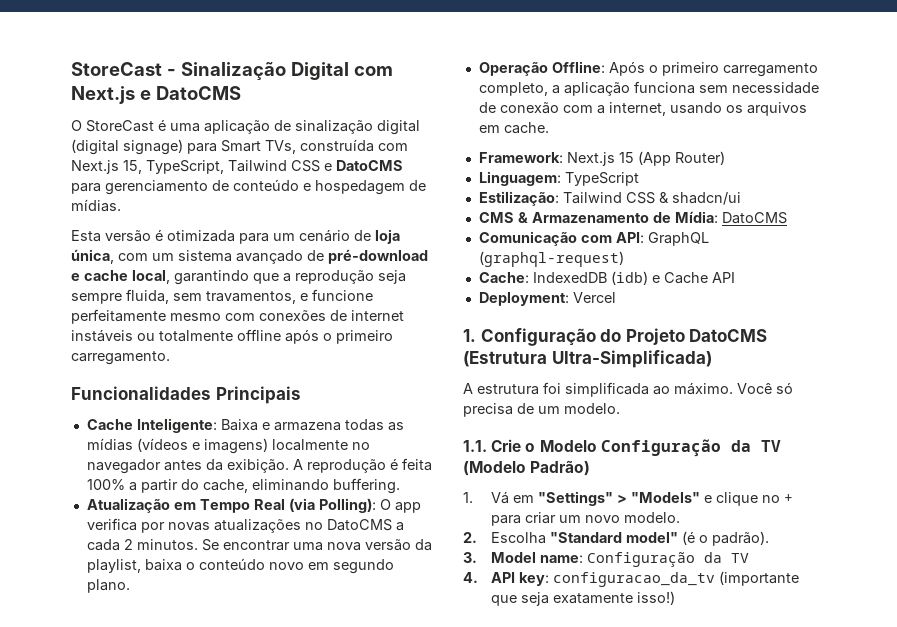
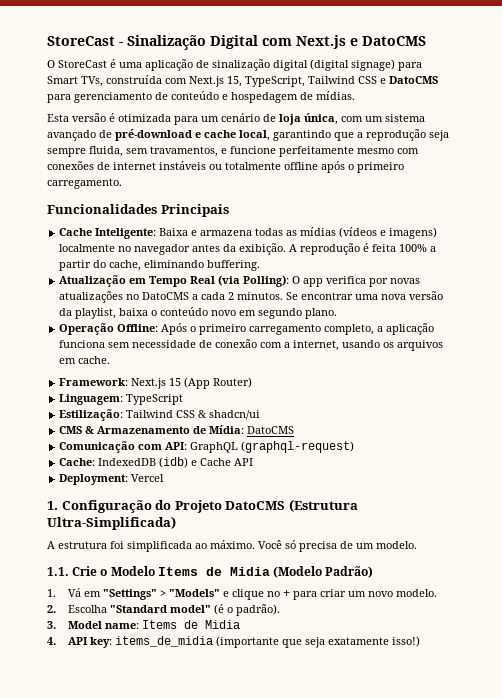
- 1.1. Crie o Modelo Configuração da TV (Modelo Padrão)
+ 1.1. Crie o Modelo Items de Midia (Modelo Padrão)
- 3. Model name: Configuração da TV
+ 3. Model name: Items de Midia
- 4. API key: configuracao_da_tv (importante que seja exatamente isso!)
+ 4. API key: items_de_midia (importante que seja exatamente isso!)

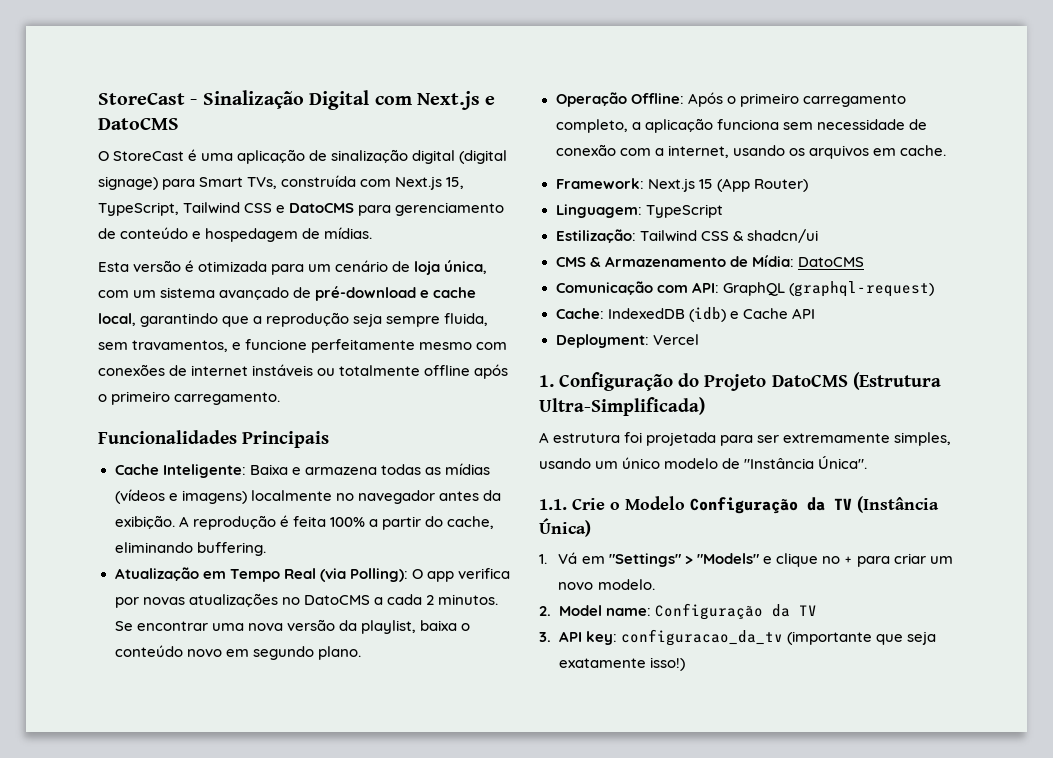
- A estrutura foi simplificada ao máximo. Você só precisa de um modelo.
+ A estrutura foi projetada para ser extremamente simples, usando um único modelo de "Instância Única".
- 1.1. Crie o Modelo Items de Midia (Modelo Padrão)
+ 1.1. Crie o Modelo Configuração da TV (Instância Única)
- 2. Escolha "Standard model" (é o padrão).
- 3. Model name: Items de Midia
- 4. API key: items_de_midia (importante que seja exatamente isso!)
+ 2. Model name: Configuração da TV
+ 3. API key: configuracao_da_tv (importante que seja exatamente isso!)

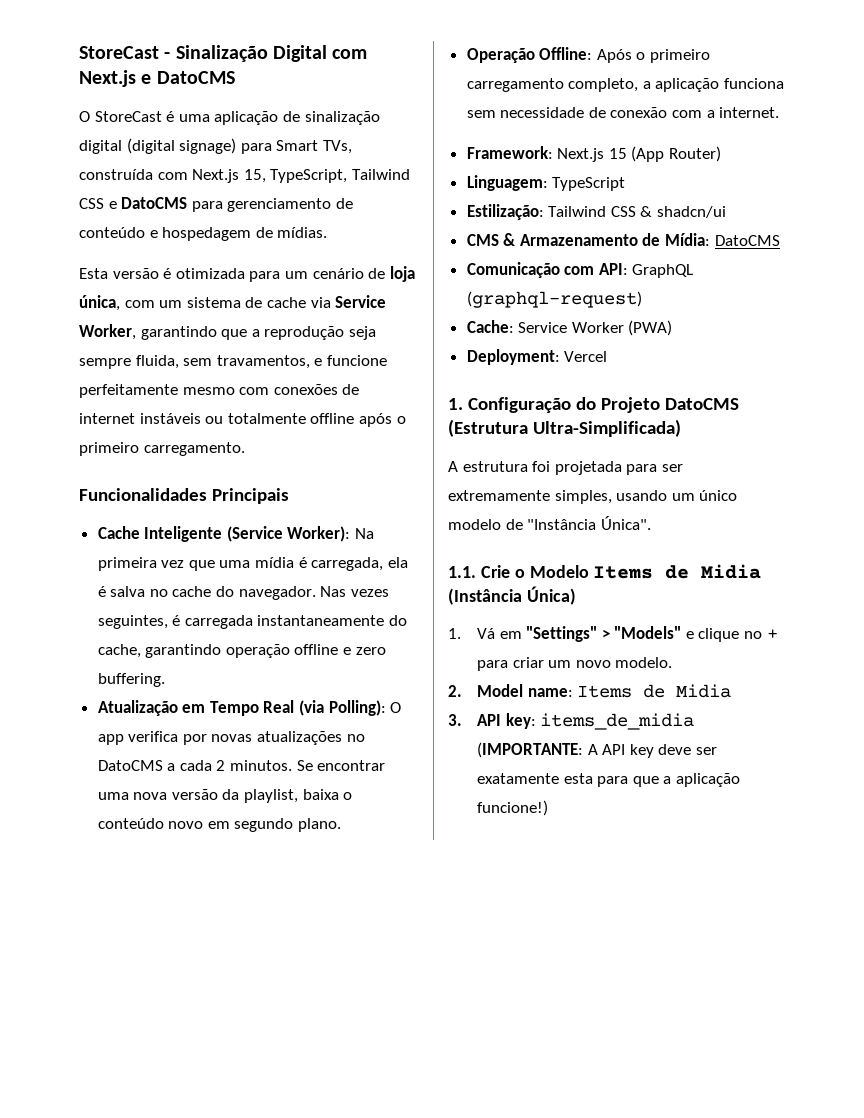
- Esta versão é otimizada para um cenário de loja única, com um sistema avançado de pré-download e cache local, garantindo que a reprodução seja sempre fluida, sem travamentos, e funcione perfeitamente mesmo com conexões de internet instáveis ou totalmente offline após o primeiro carregamento.
+ Esta versão é otimizada para um cenário de loja única, com um sistema de cache via Service Worker, garantindo que a reprodução seja sempre fluida, sem travamentos, e funcione perfeitamente mesmo com conexões de internet instáveis ou totalmente offline após o primeiro carregamento.
- Cache Inteligente: Baixa e armazena todas as mídias (vídeos e imagens) localmente no navegador antes da exibição. A reprodução é feita 100% a partir do cache, eliminando buffering.
+ Cache Inteligente (Service Worker): Na primeira vez que uma mídia é carregada, ela é salva no cache do navegador. Nas vezes seguintes, é carregada instantaneamente do cache, garantindo operação offline e zero buffering.
- Operação Offline: Após o primeiro carregamento completo, a aplicação funciona sem necessidade de conexão com a internet, usando os arquivos em cache.
+ Operação Offline: Após o primeiro carregamento completo, a aplicação funciona sem necessidade de conexão com a internet.
- Cache: IndexedDB (idb) e Cache API
+ Cache: Service Worker (PWA)
- 1.1. Crie o Modelo Configuração da TV (Instância Única)
+ 1.1. Crie o Modelo Items de Midia (Instância Única)
- 2. Model name: Configuração da TV
+ 2. Model name: Items de Midia
- 3. API key: configuracao_da_tv (importante que seja exatamente isso!)
+ 3. API key: items_de_midia (IMPORTANTE: A API key deve ser exatamente esta para que a aplicação funcione!)

